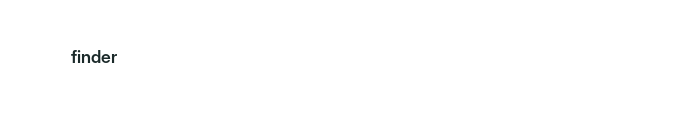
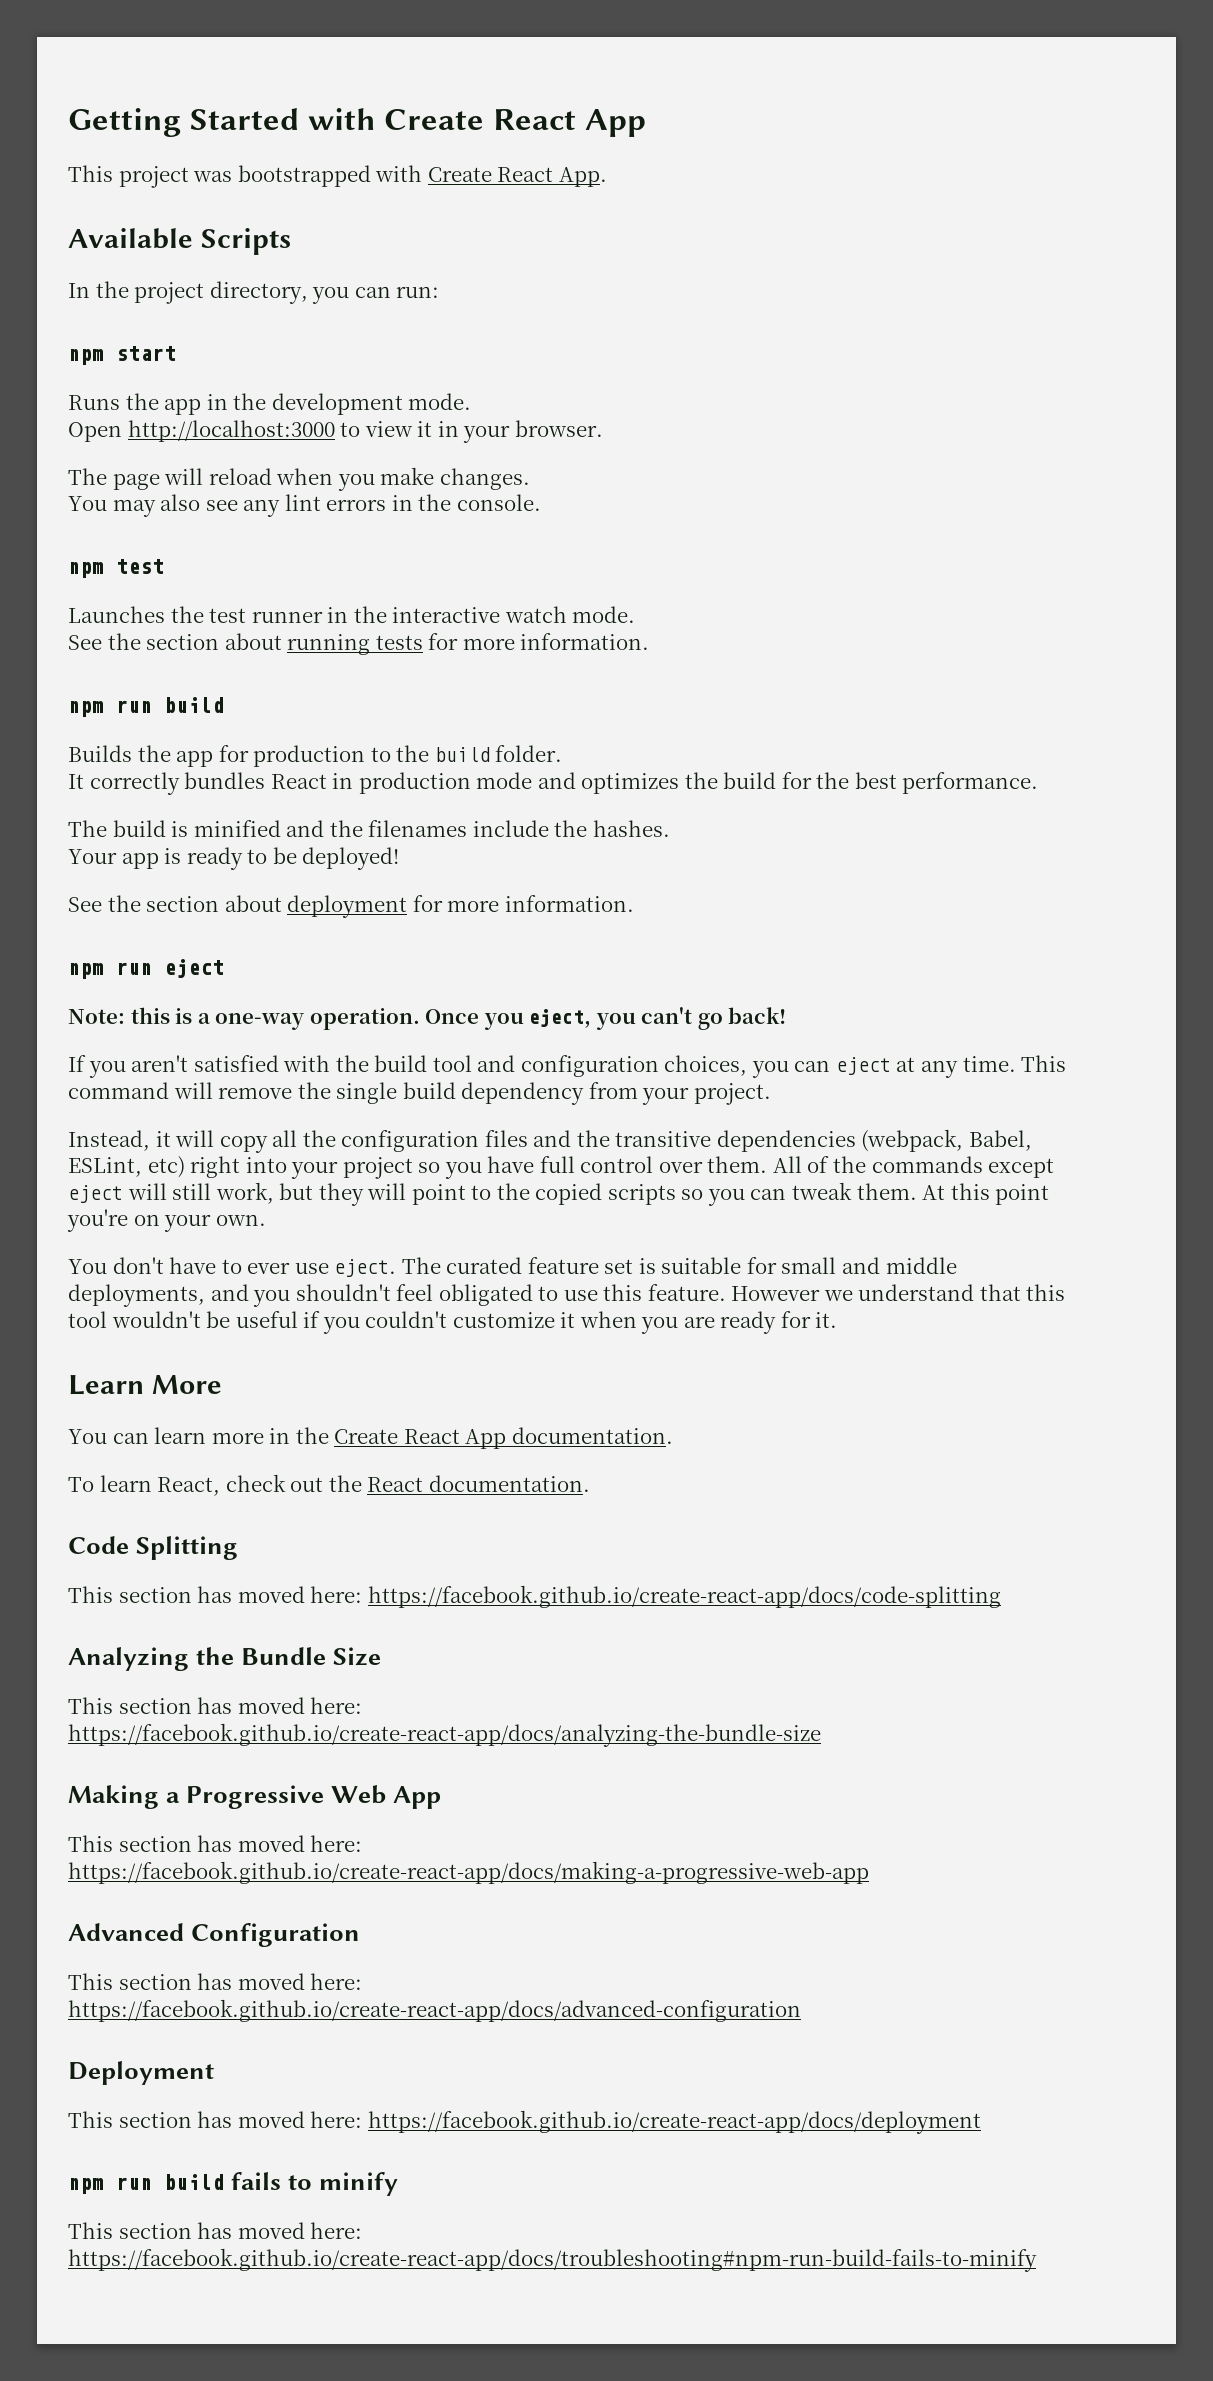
- finder
+ Getting Started with Create React App
+ This project was bootstrapped with Create React App.
+ Available Scripts
+ In the project directory, you can run:
+ npm start
+ Runs the app in the development mode.
+ Open http://localhost:3000 to view it in your browser.
+ The page will reload when you make changes.
+ You may also see any lint errors in the console.
+ npm test
+ Launches the test runner in the interactive watch mode.
+ See the section about running tests for more information.
+ npm run build
+ Builds the app for production to the build folder.
+ It correctly bundles React in production mode and optimizes the build for the best performance.
+ The build is minified and the filenames include the hashes.
+ Your app is ready to be deployed!
+ See the section about deployment for more information.
+ npm run eject
+ Note: this is a one-way operation. Once you eject, you can't go back!
+ If you aren't satisfied with the build tool and configuration choices, you can eject at any time. This command will remove the single build dependency from your project.
+ Instead, it will copy all the configuration files and the transitive dependencies (webpack, Babel, ESLint, etc) right into your project so you have full control over them. All of the commands except eject will still work, but they will point to the copied scripts so you can tweak them. At this point you're on your own.
+ You don't have to ever use eject. The curated feature set is suitable for small and middle deployments, and you shouldn't feel obligated to use this feature. However we understand that this tool wouldn't be useful if you couldn't customize it when you are ready for it.
+ Learn More
+ You can learn more in the Create React App documentation.
+ To learn React, check out the React documentation.
+ Code Splitting
+ This section has moved here: https://facebook.github.io/create-react-app/docs/code-splitting
+ Analyzing the Bundle Size
+ This section has moved here: https://facebook.github.io/create-react-app/docs/analyzing-the-bundle-size
+ Making a Progressive Web App
+ This section has moved here: https://facebook.github.io/create-react-app/docs/making-a-progressive-web-app
+ Advanced Configuration
+ This section has moved here: https://facebook.github.io/create-react-app/docs/advanced-configuration
+ Deployment
+ This section has moved here: https://facebook.github.io/create-react-app/docs/deployment
+ npm run build fails to minify
+ This section has moved here: https://facebook.github.io/create-react-app/docs/troubleshooting#npm-run-build-fails-to-minify

